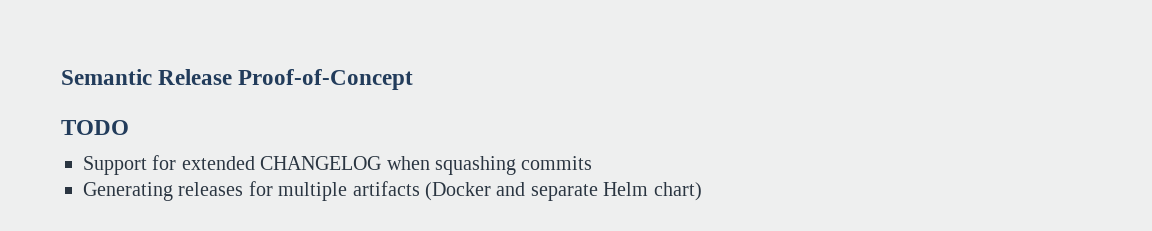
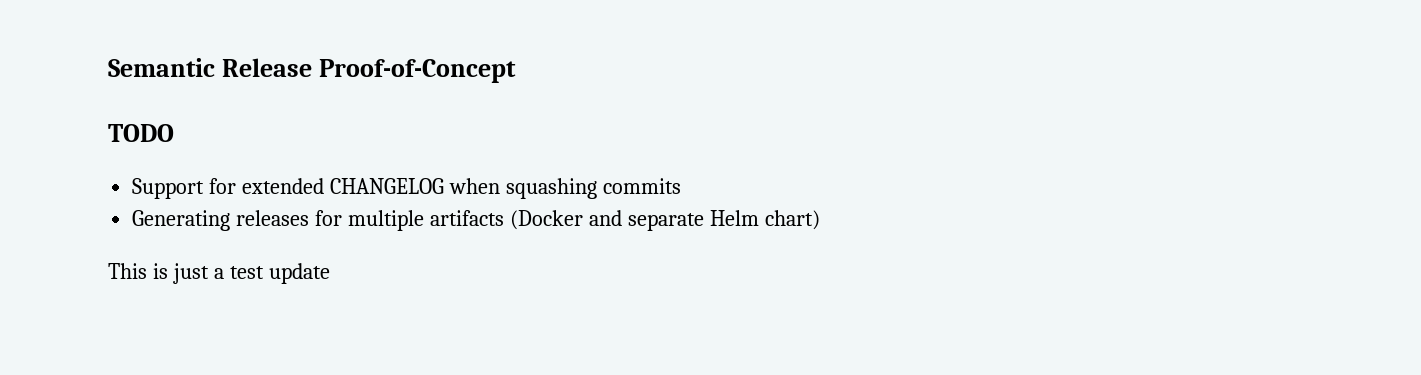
+ This is just a test update

